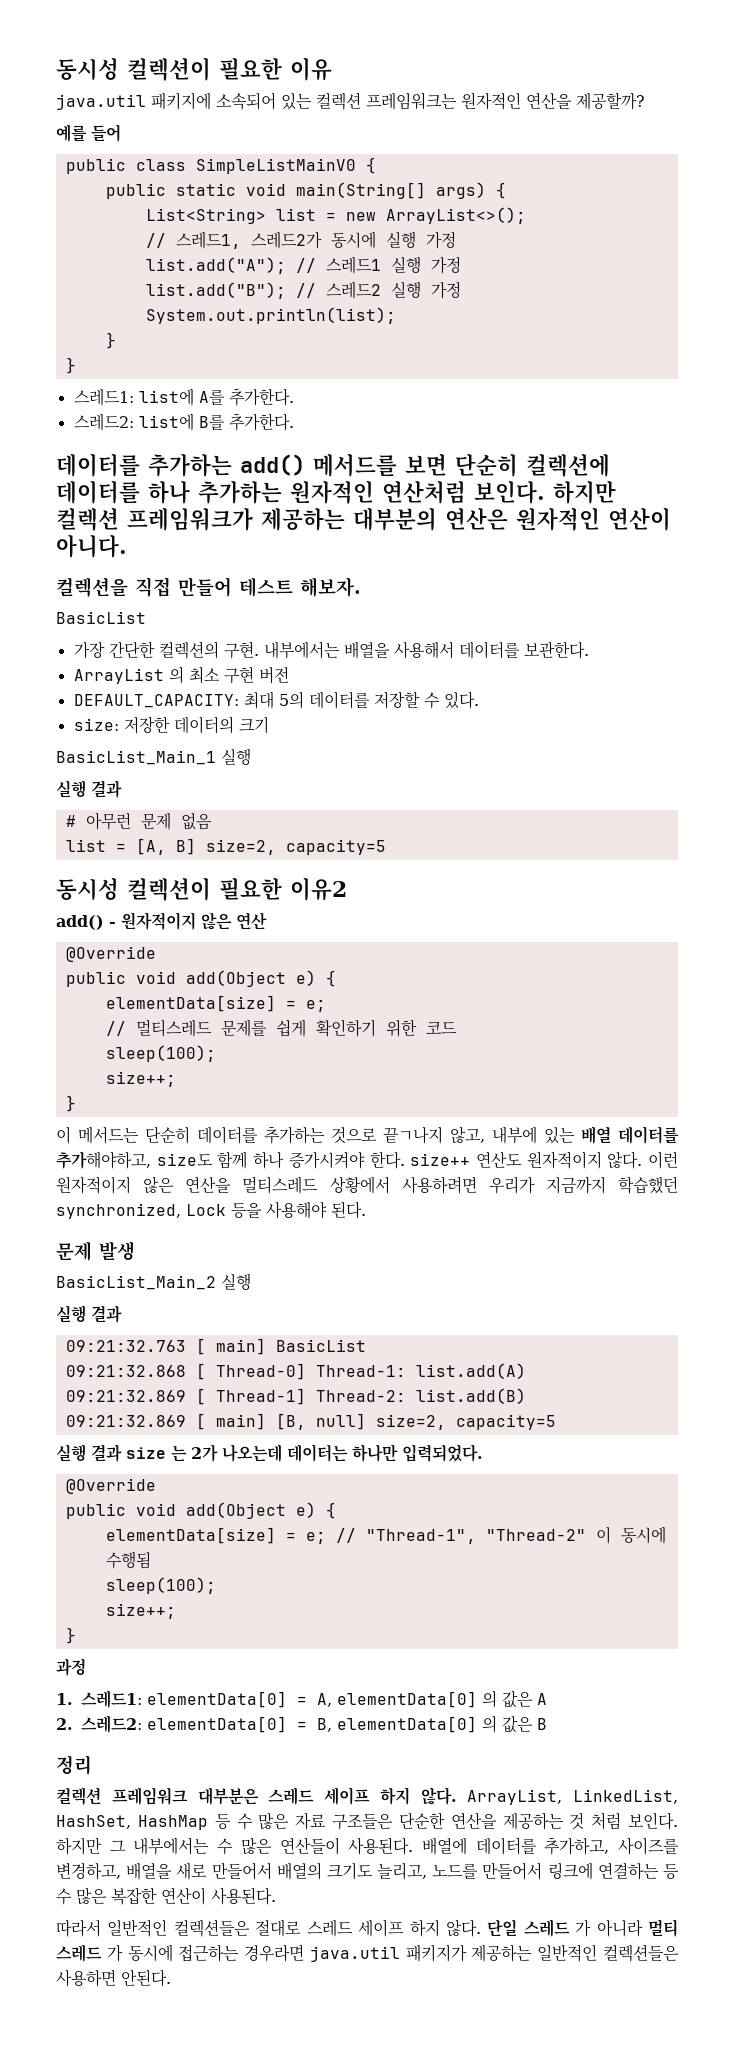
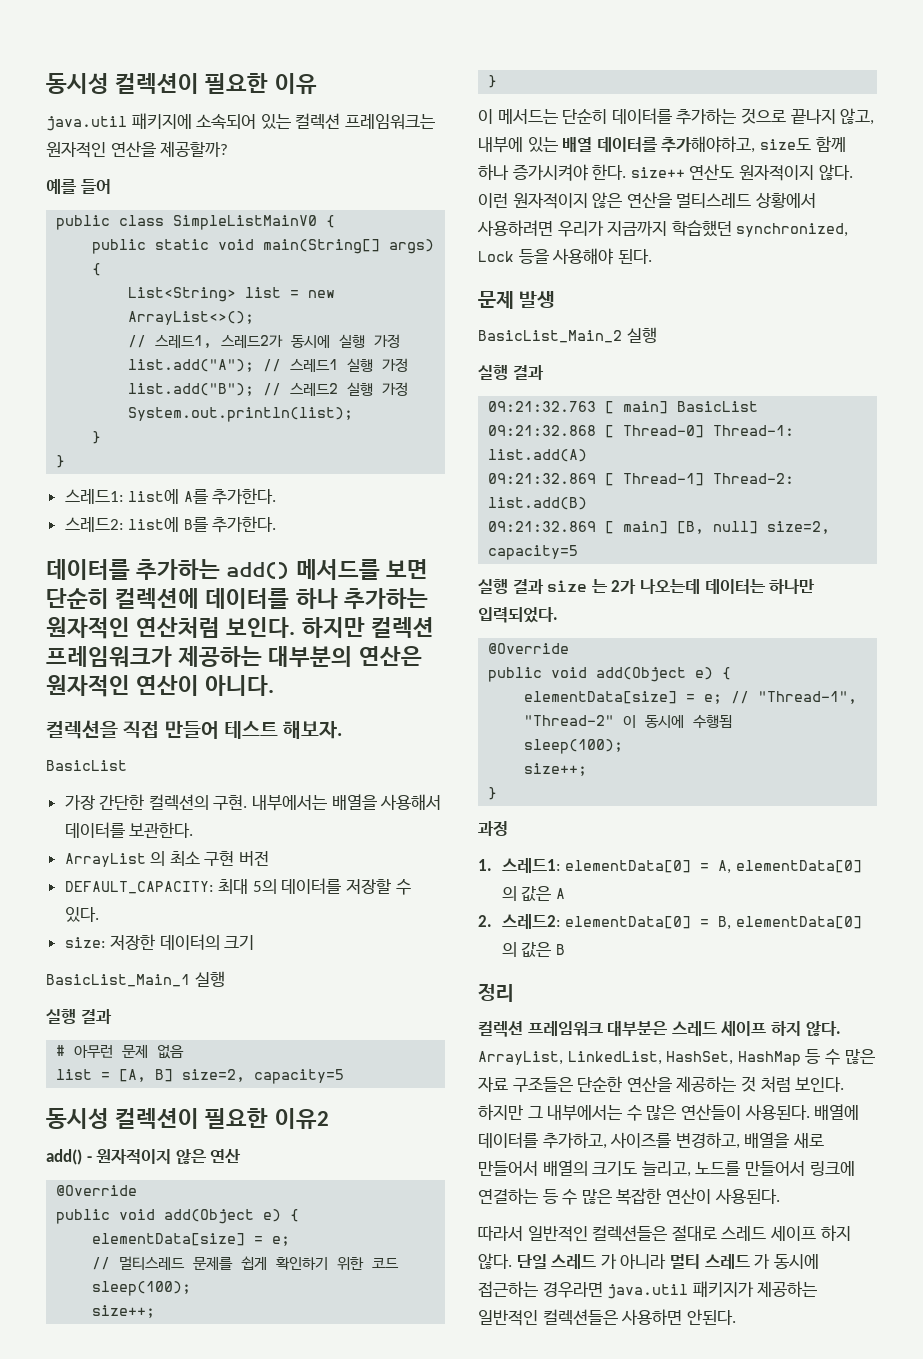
- 이 메서드는 단순히 데이터를 추가하는 것으로 끝ㄱ나지 않고, 내부에 있는 배열 데이터를 추가해야하고, size도 함께 하나 증가시켜야 한다. size++ 연산도 원자적이지 않다.
+ 이 메서드는 단순히 데이터를 추가하는 것으로 끝나지 않고, 내부에 있는 배열 데이터를 추가해야하고, size도 함께 하나 증가시켜야 한다. size++ 연산도 원자적이지 않다.

